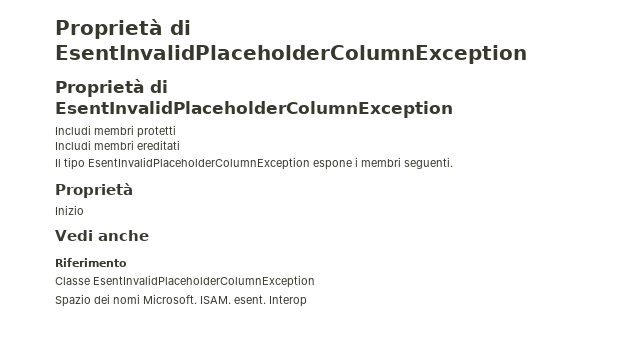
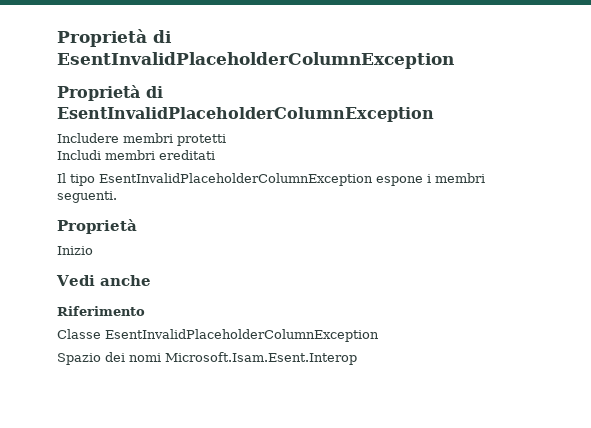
- Includi membri protetti
+ Includere membri protetti
- Spazio dei nomi Microsoft. ISAM. esent. Interop
+ Spazio dei nomi Microsoft.Isam.Esent.Interop

